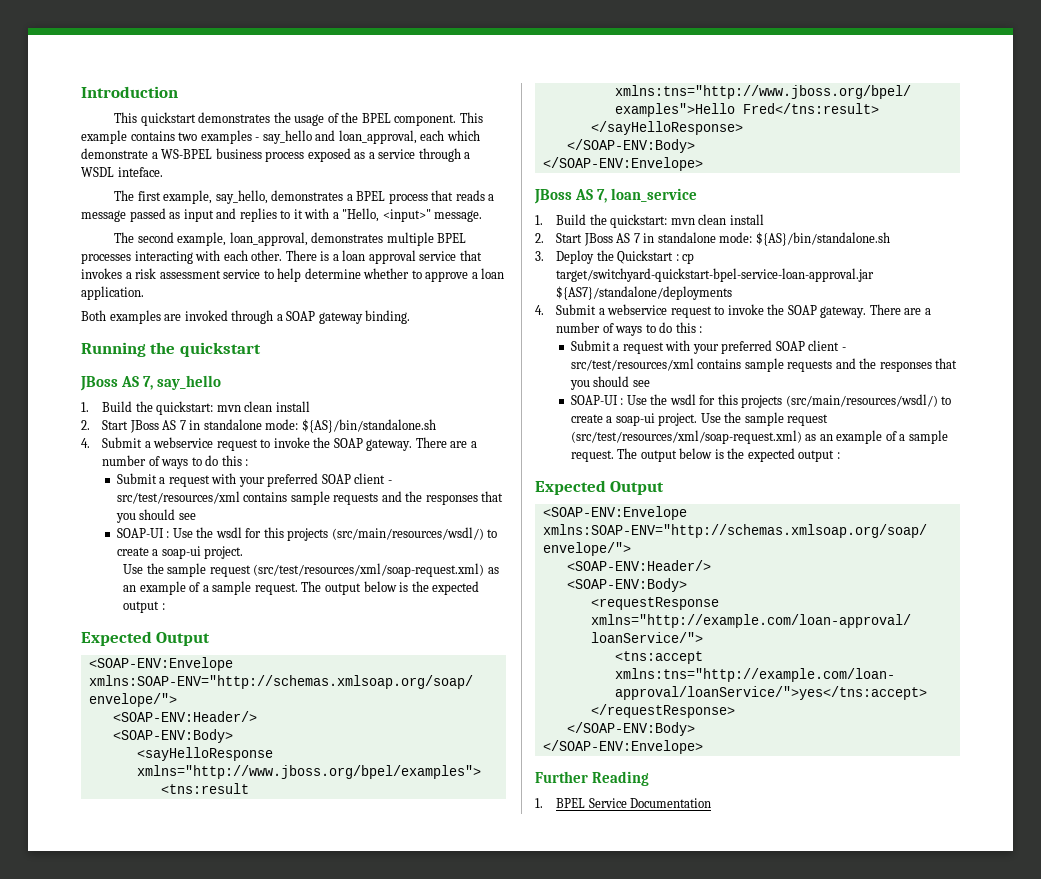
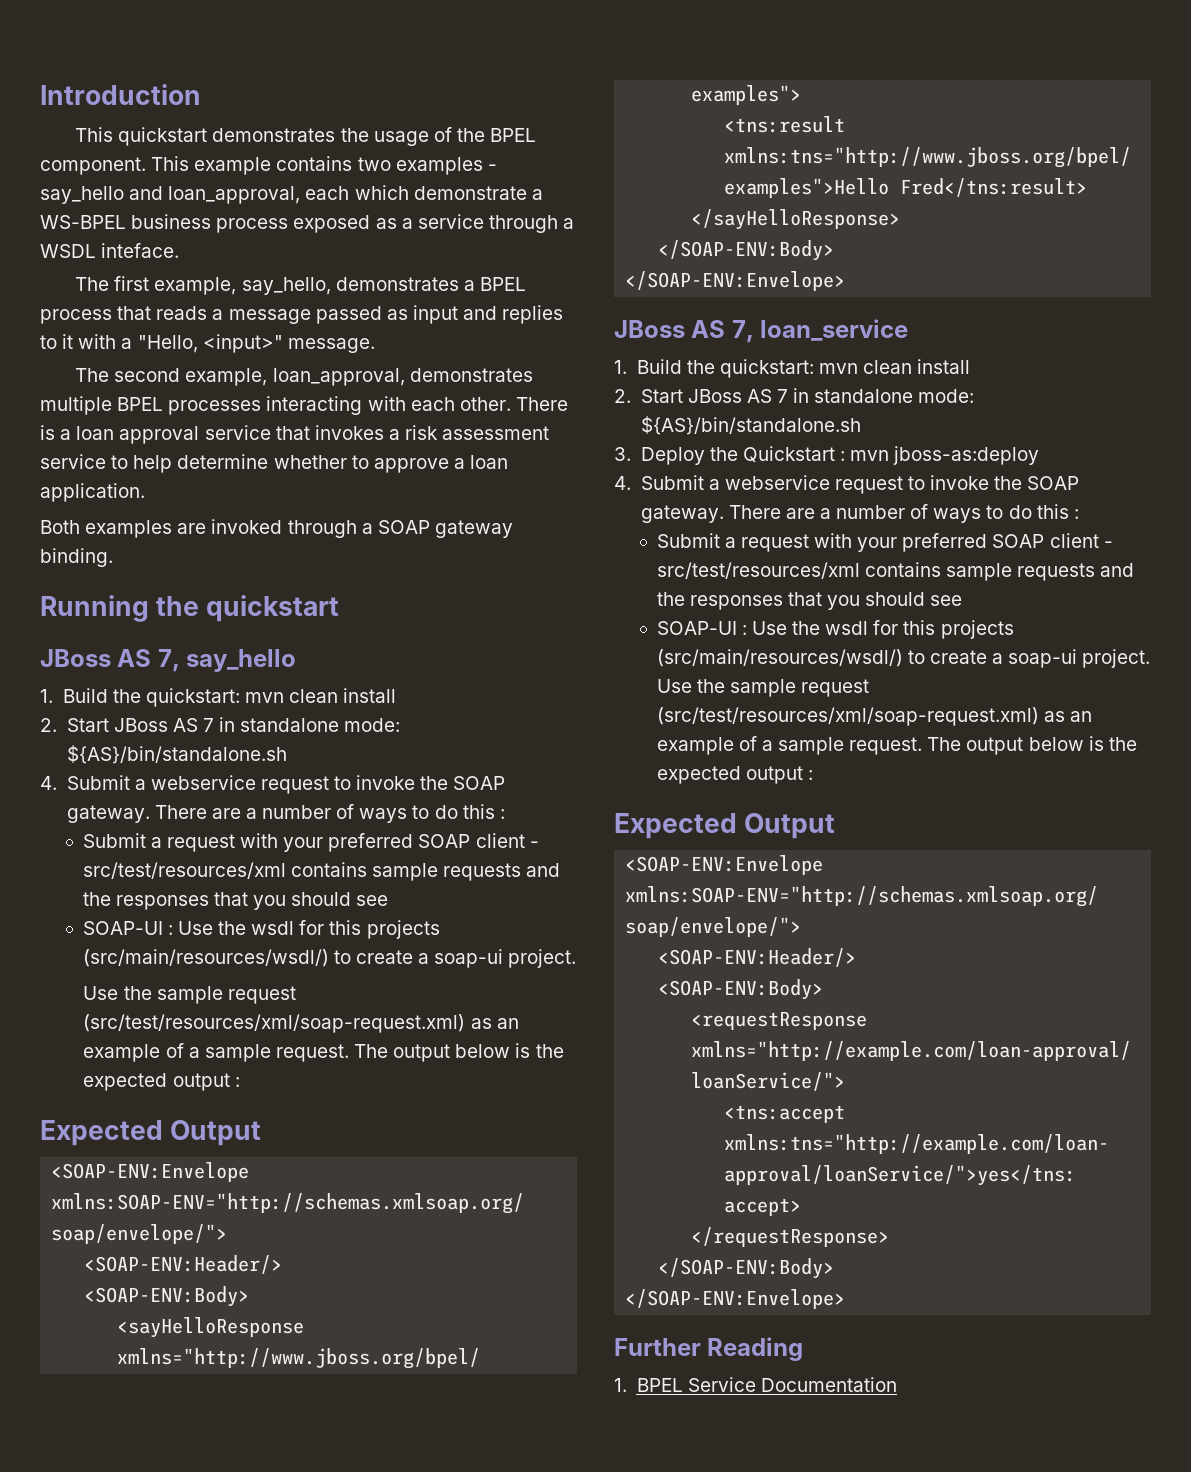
- 3. Deploy the Quickstart : cp target/switchyard-quickstart-bpel-service-loan-approval.jar ${AS7}/standalone/deployments
+ 3. Deploy the Quickstart : mvn jboss-as:deploy

